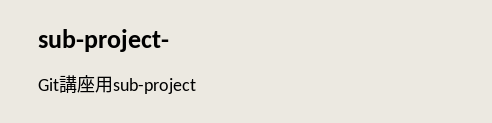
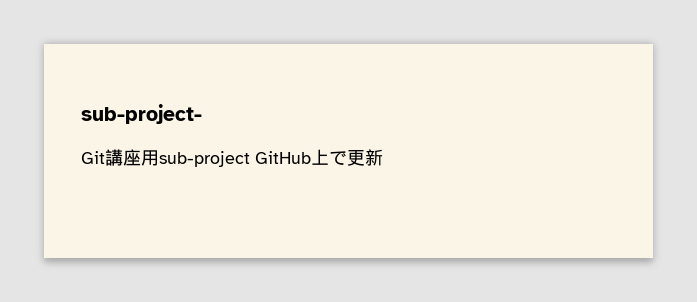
- Git講座用sub-project
+ Git講座用sub-project GitHub上で更新

